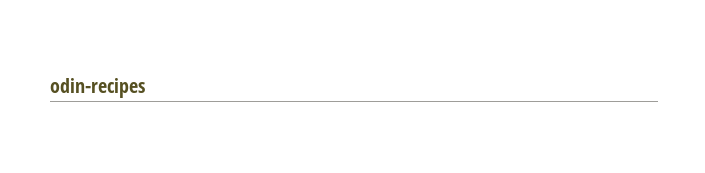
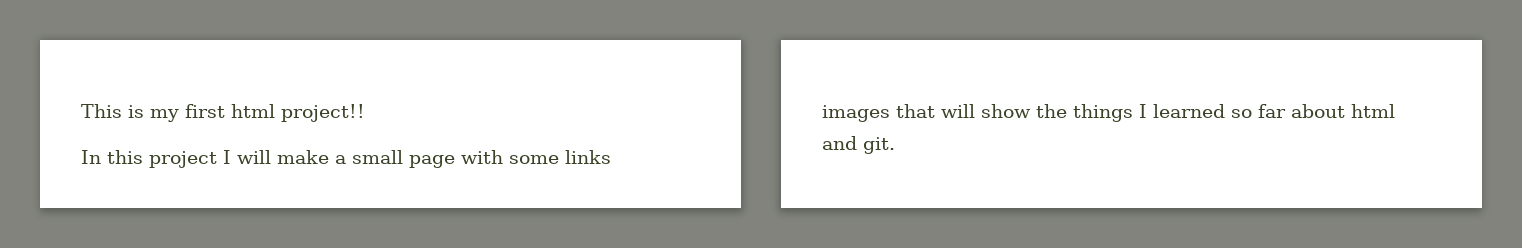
- odin-recipes
+ This is my first html project!!
+ In this project I will make a small page with some links images that will show the things I learned so far about html and git.

